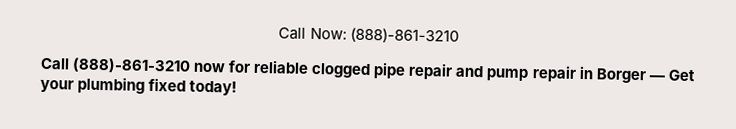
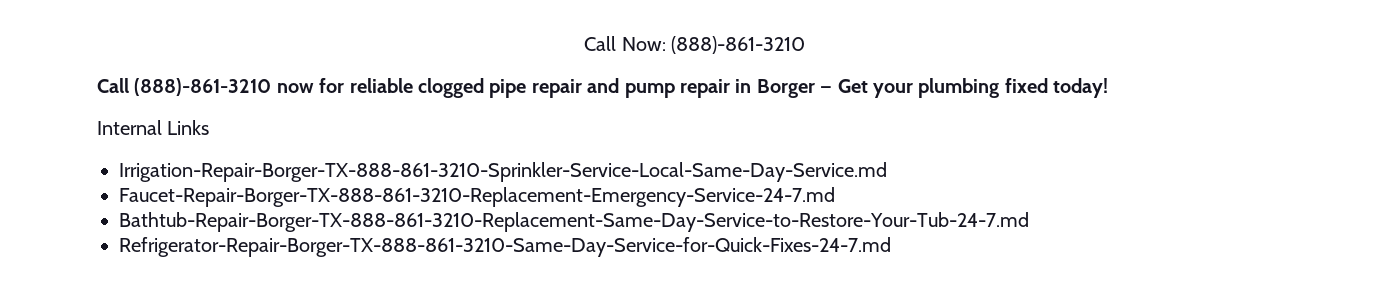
+ Internal Links
+ Irrigation-Repair-Borger-TX-888-861-3210-Sprinkler-Service-Local-Same-Day-Service.md
+ Faucet-Repair-Borger-TX-888-861-3210-Replacement-Emergency-Service-24-7.md
+ Bathtub-Repair-Borger-TX-888-861-3210-Replacement-Same-Day-Service-to-Restore-Your-Tub-24-7.md
+ Refrigerator-Repair-Borger-TX-888-861-3210-Same-Day-Service-for-Quick-Fixes-24-7.md

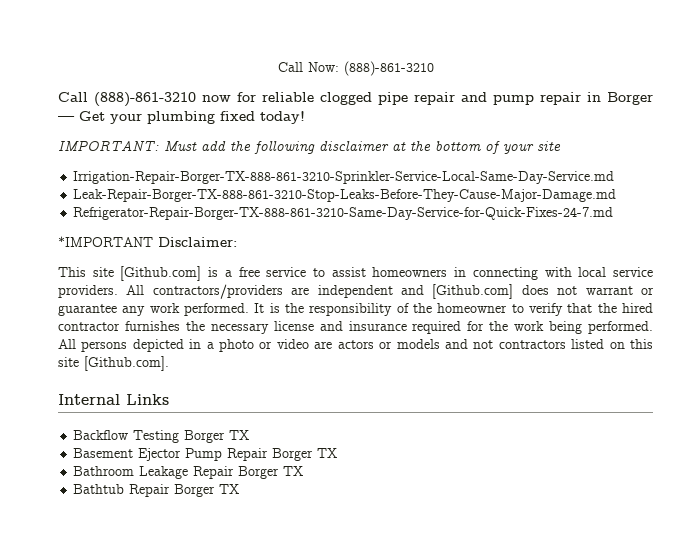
+ IMPORTANT: Must add the following disclaimer at the bottom of your site
+ Irrigation-Repair-Borger-TX-888-861-3210-Sprinkler-Service-Local-Same-Day-Service.md
+ Leak-Repair-Borger-TX-888-861-3210-Stop-Leaks-Before-They-Cause-Major-Damage.md
+ Refrigerator-Repair-Borger-TX-888-861-3210-Same-Day-Service-for-Quick-Fixes-24-7.md
+ *IMPORTANT Disclaimer:
+ This site [Github.com] is a free service to assist homeowners in connecting with local service providers. All contractors/providers are independent and [Github.com] does not warrant or guarantee any work performed. It is the responsibility of the homeowner to verify that the hired contractor furnishes the necessary license and insurance required for the work being performed. All persons depicted in a photo or video are actors or models and not contractors listed on this site [Github.com].
  Internal Links
- Irrigation-Repair-Borger-TX-888-861-3210-Sprinkler-Service-Local-Same-Day-Service.md
- Faucet-Repair-Borger-TX-888-861-3210-Replacement-Emergency-Service-24-7.md
- Bathtub-Repair-Borger-TX-888-861-3210-Replacement-Same-Day-Service-to-Restore-Your-Tub-24-7.md
- Refrigerator-Repair-Borger-TX-888-861-3210-Same-Day-Service-for-Quick-Fixes-24-7.md
+ Backflow Testing Borger TX
+ Basement Ejector Pump Repair Borger TX
+ Bathroom Leakage Repair Borger TX
+ Bathtub Repair Borger TX

